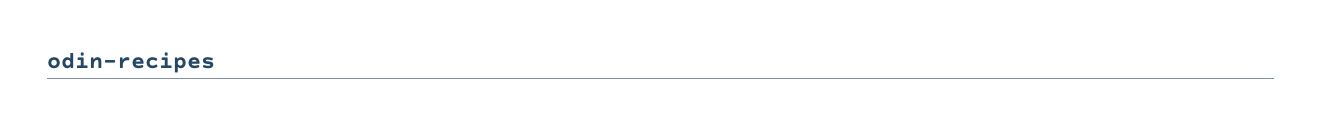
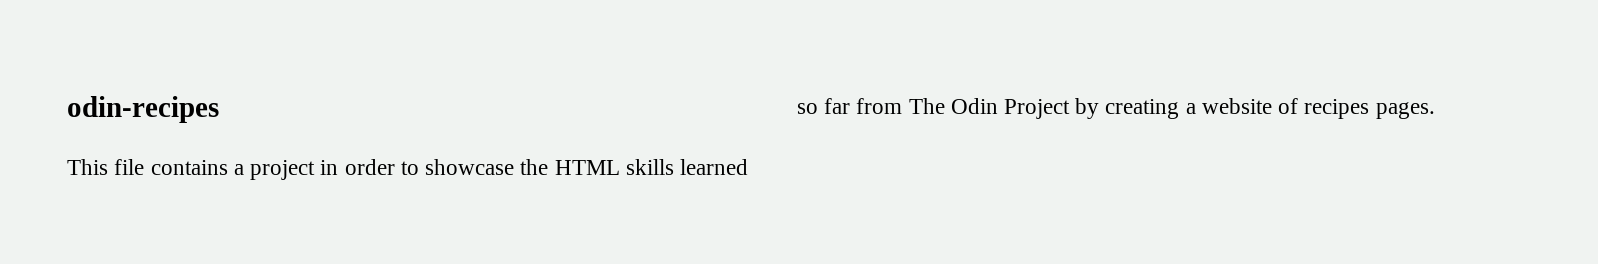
+ This file contains a project in order to showcase the HTML skills learned so far from The Odin Project by creating a website of recipes pages.

